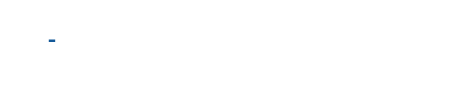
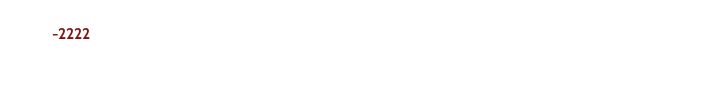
- -
+ -2222

